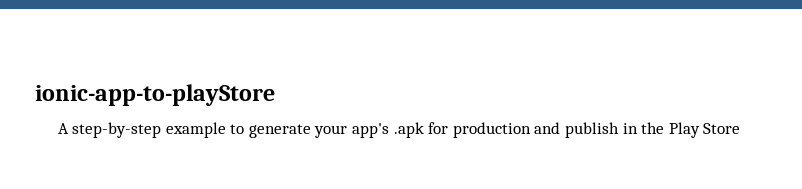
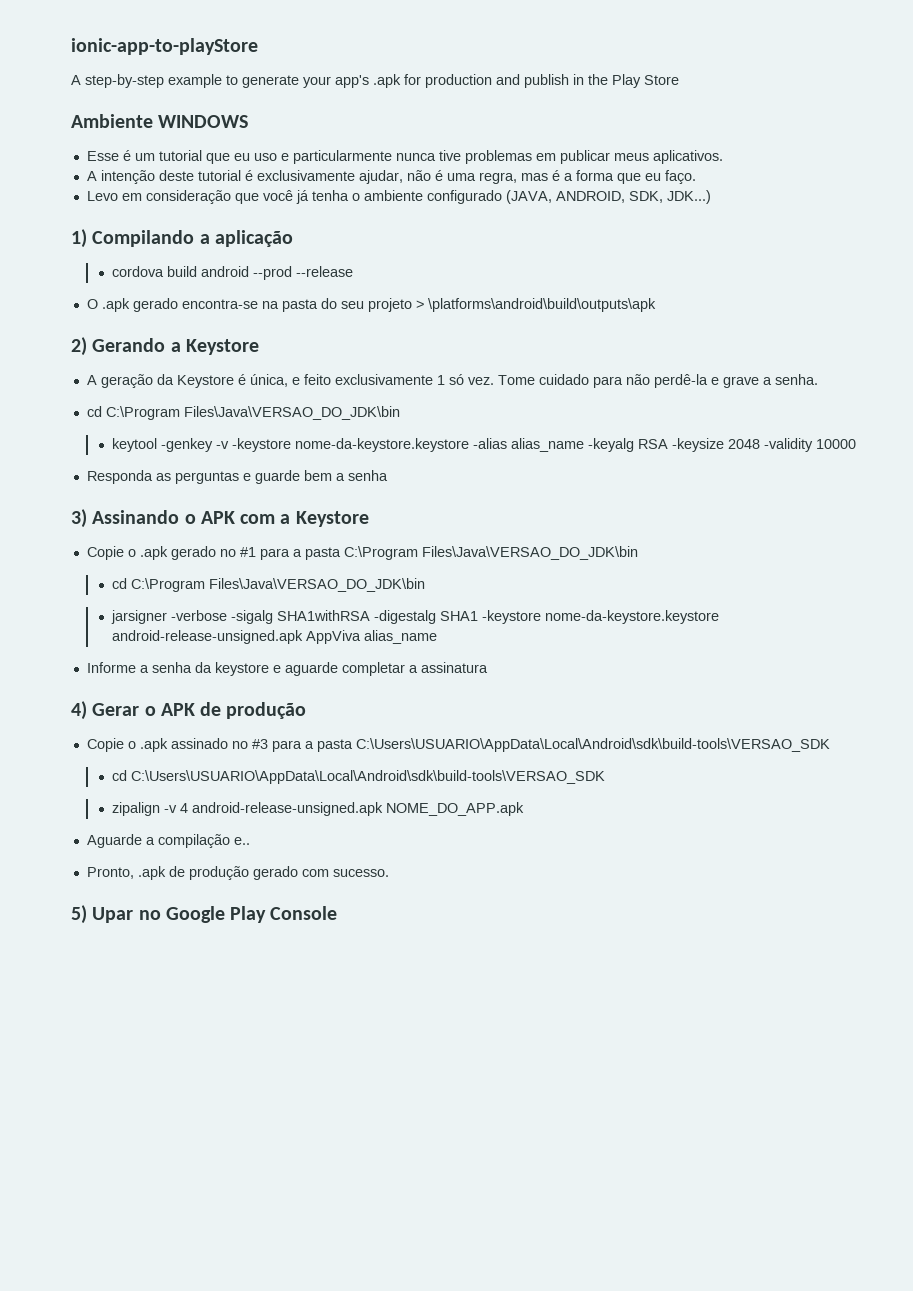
+ Ambiente WINDOWS
+ Esse é um tutorial que eu uso e particularmente nunca tive problemas em publicar meus aplicativos.
+ A intenção deste tutorial é exclusivamente ajudar, não é uma regra, mas é a forma que eu faço.
+ Levo em consideração que você já tenha o ambiente configurado (JAVA, ANDROID, SDK, JDK...)
+ 1) Compilando a aplicação
+ cordova build android --prod --release
+ O .apk gerado encontra-se na pasta do seu projeto > \platforms\android\build\outputs\apk
+ 2) Gerando a Keystore
+ A geração da Keystore é única, e feito exclusivamente 1 só vez. Tome cuidado para não perdê-la e grave a senha.
+ cd C:\Program Files\Java\VERSAO_DO_JDK\bin
+ keytool -genkey -v -keystore nome-da-keystore.keystore -alias alias_name -keyalg RSA -keysize 2048 -validity 10000
+ Responda as perguntas e guarde bem a senha
+ 3) Assinando o APK com a Keystore
+ Copie o .apk gerado no #1 para a pasta C:\Program Files\Java\VERSAO_DO_JDK\bin
+ cd C:\Program Files\Java\VERSAO_DO_JDK\bin
+ jarsigner -verbose -sigalg SHA1withRSA -digestalg SHA1 -keystore nome-da-keystore.keystore android-release-unsigned.apk AppViva alias_name
+ Informe a senha da keystore e aguarde completar a assinatura
+ 4) Gerar o APK de produção
+ Copie o .apk assinado no #3 para a pasta C:\Users\USUARIO\AppData\Local\Android\sdk\build-tools\VERSAO_SDK
+ cd C:\Users\USUARIO\AppData\Local\Android\sdk\build-tools\VERSAO_SDK
+ zipalign -v 4 android-release-unsigned.apk NOME_DO_APP.apk
+ Aguarde a compilação e..
+ Pronto, .apk de produção gerado com sucesso.
+ 5) Upar no Google Play Console

